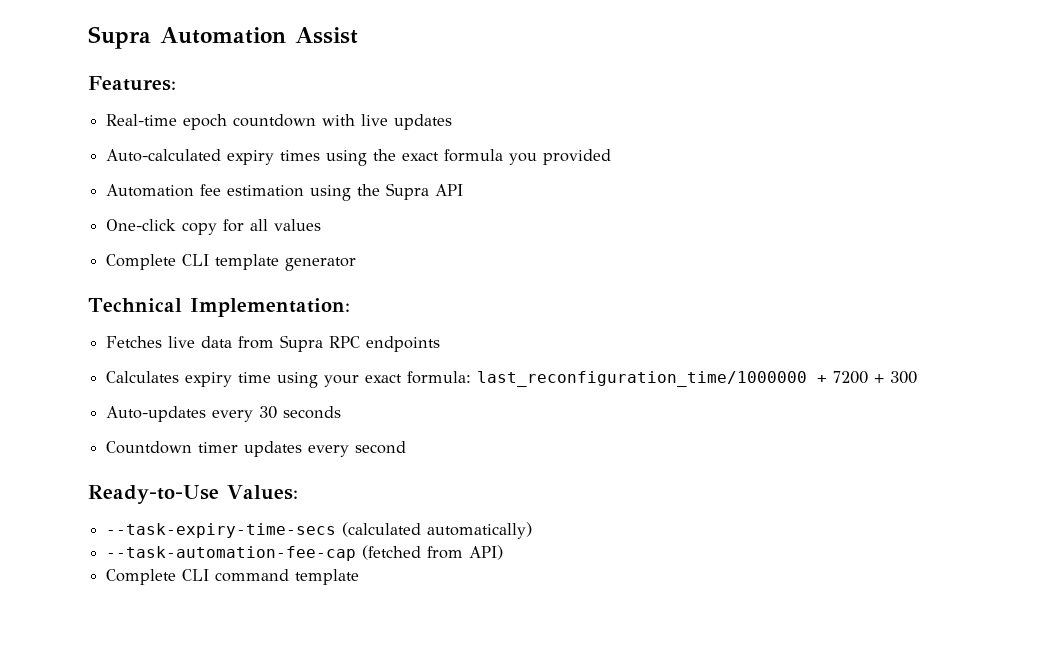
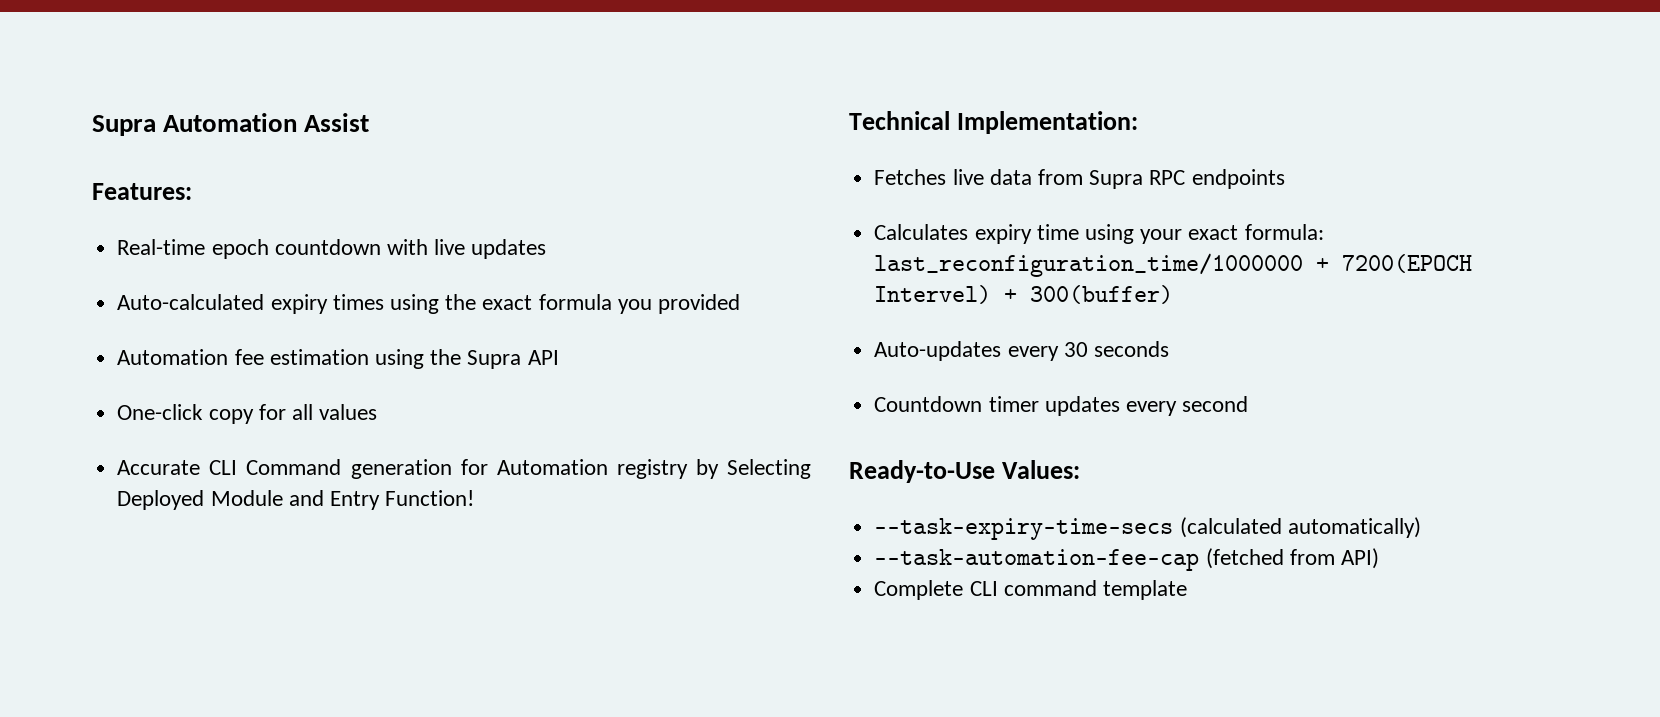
- Complete CLI template generator
+ Accurate CLI Command generation for Automation registry by Selecting Deployed Module and Entry Function!
- Calculates expiry time using your exact formula: last_reconfiguration_time/1000000 + 7200 + 300
+ Calculates expiry time using your exact formula: last_reconfiguration_time/1000000 + 7200(EPOCH Intervel) + 300(buffer)

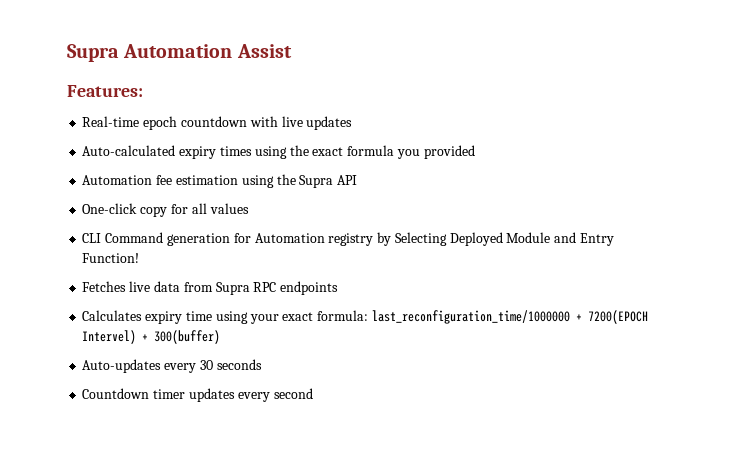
- Accurate CLI Command generation for Automation registry by Selecting Deployed Module and Entry Function!
+ CLI Command generation for Automation registry by Selecting Deployed Module and Entry Function!
- Technical Implementation:
- Ready-to-Use Values:
- --task-expiry-time-secs (calculated automatically)
- --task-automation-fee-cap (fetched from API)
- Complete CLI command template

